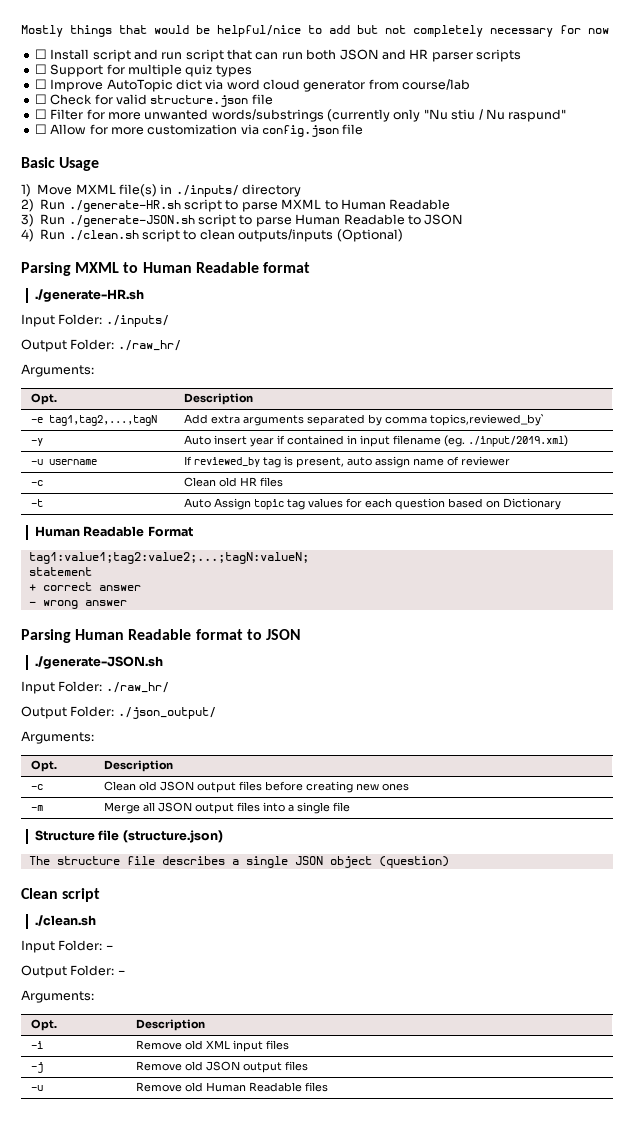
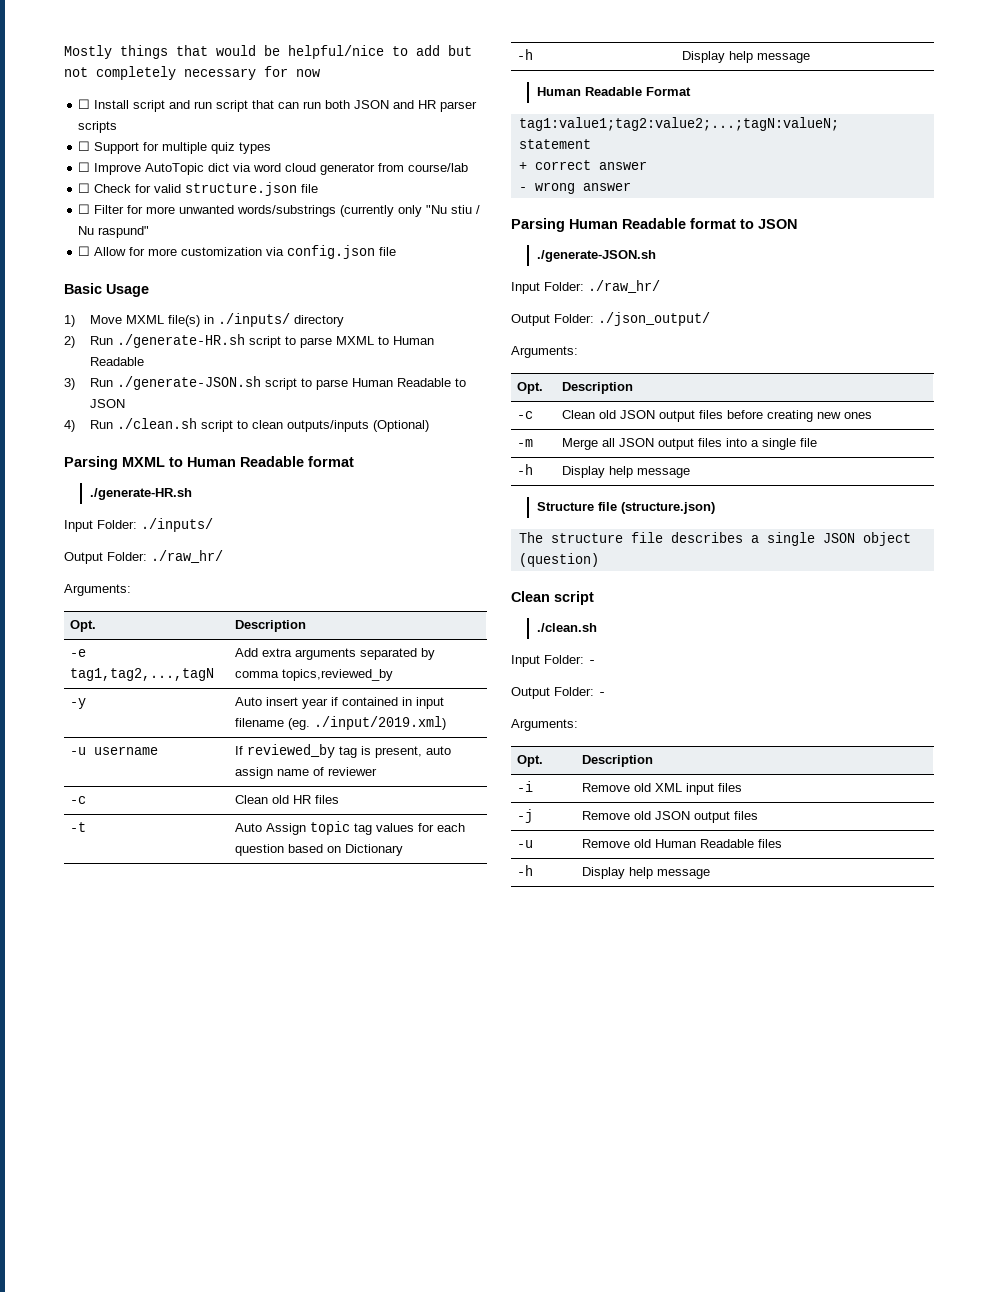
- -e tag1,tag2,...,tagN | Add extra arguments separated by comma topics,reviewed_by`
+ -e tag1,tag2,...,tagN | Add extra arguments separated by comma topics,reviewed_by
  -t | Auto Assign topic tag values for each question based on Dictionary
+ -h | Display help message
  -m | Merge all JSON output files into a single file
+ -h | Display help message
  -u | Remove old Human Readable files
+ -h | Display help message

